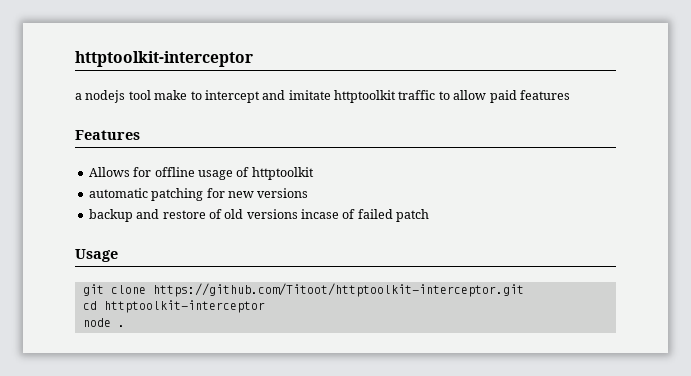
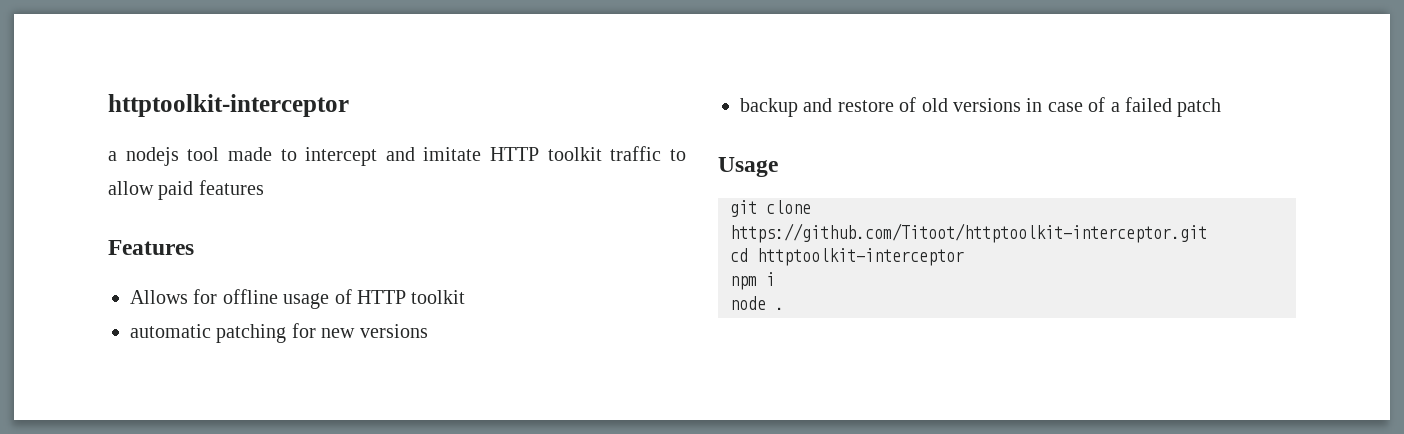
- a nodejs tool make to intercept and imitate httptoolkit traffic to allow paid features
+ a nodejs tool made to intercept and imitate HTTP toolkit traffic to allow paid features
- Allows for offline usage of httptoolkit
+ Allows for offline usage of HTTP toolkit
- backup and restore of old versions incase of failed patch
+ backup and restore of old versions in case of a failed patch
+ npm i

